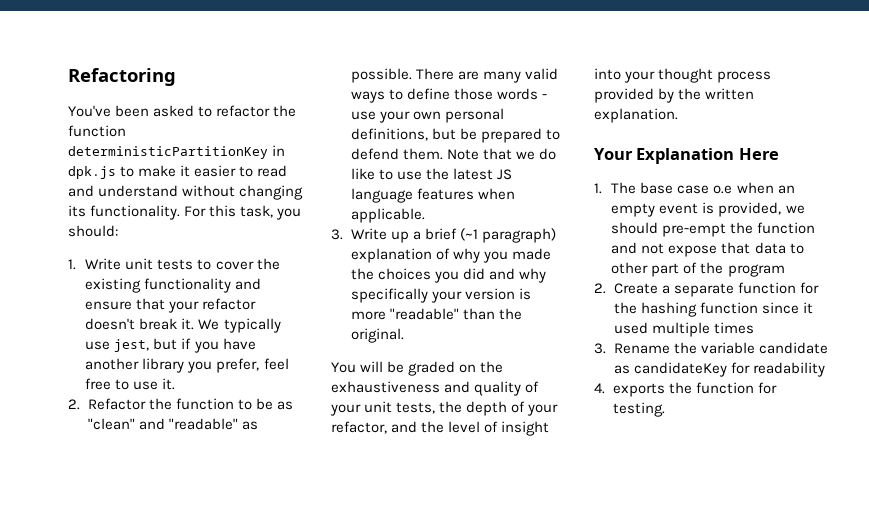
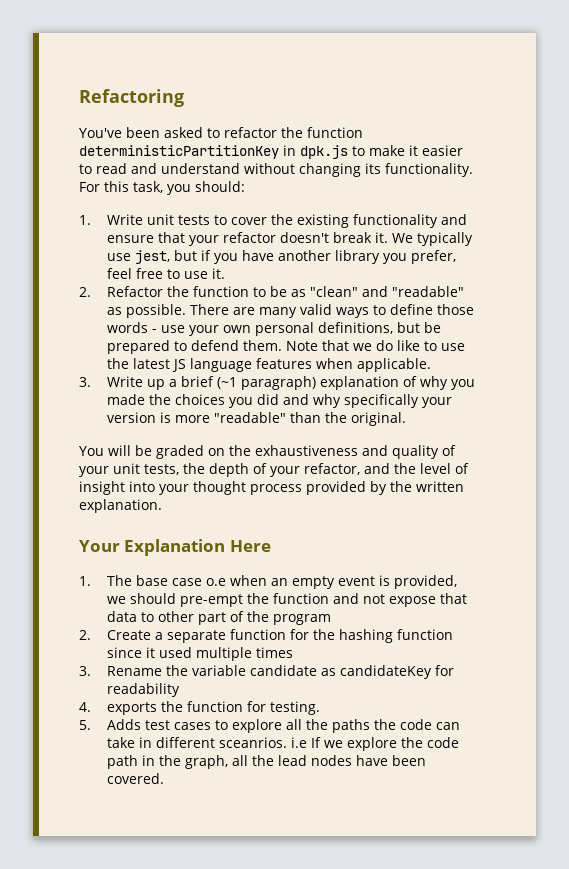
+ 5. Adds test cases to explore all the paths the code can take in different sceanrios. i.e If we explore the code path in the graph, all the lead nodes have been covered.

